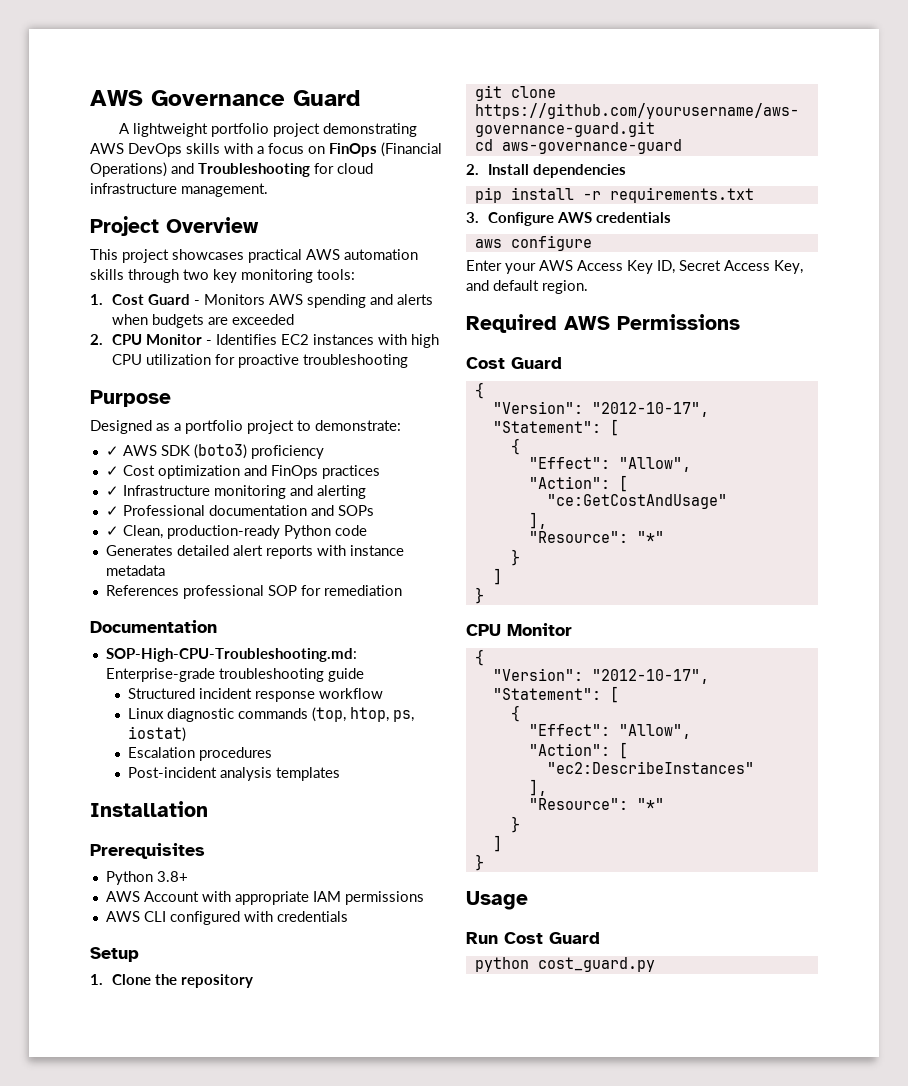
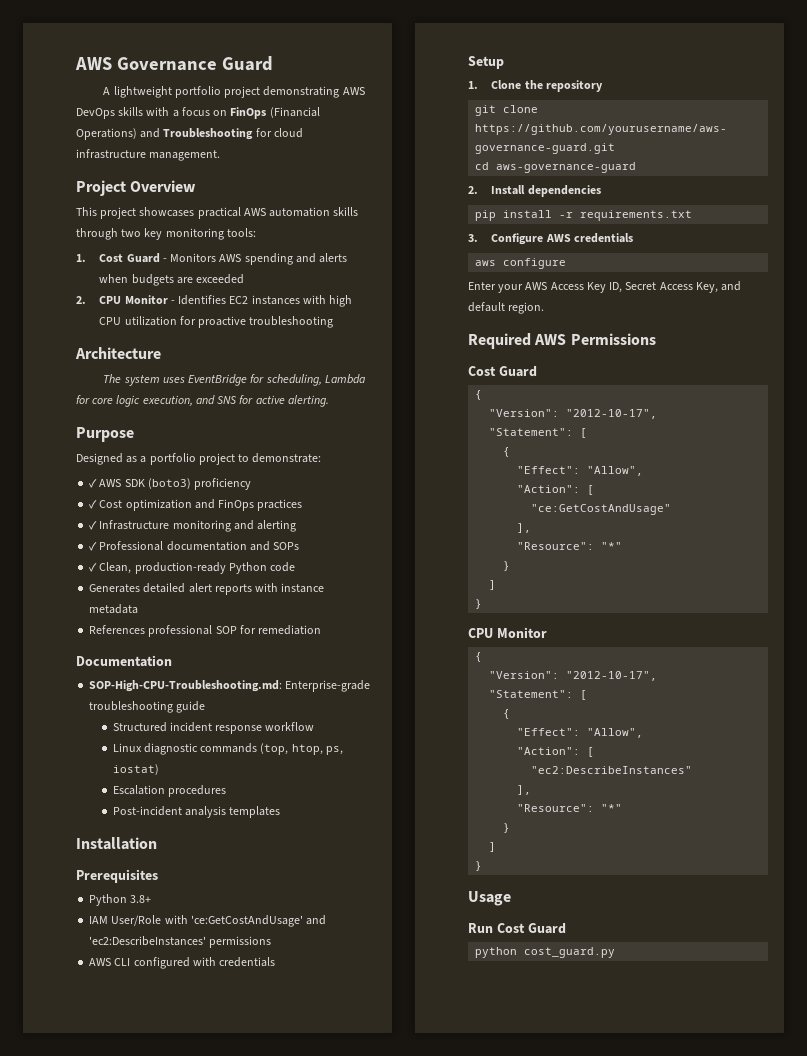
+ Architecture
+ The system uses EventBridge for scheduling, Lambda for core logic execution, and SNS for active alerting.
- AWS Account with appropriate IAM permissions
+ IAM User/Role with 'ce:GetCostAndUsage' and 'ec2:DescribeInstances' permissions

